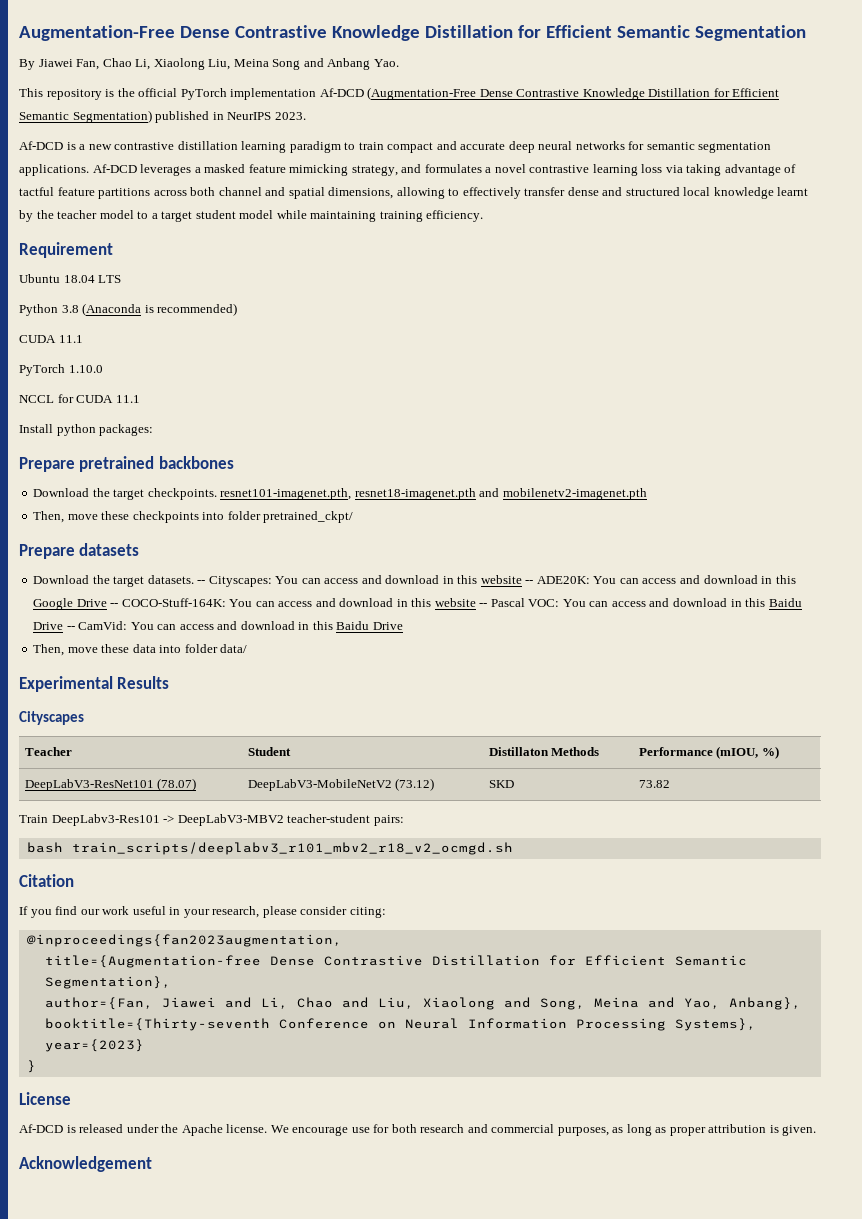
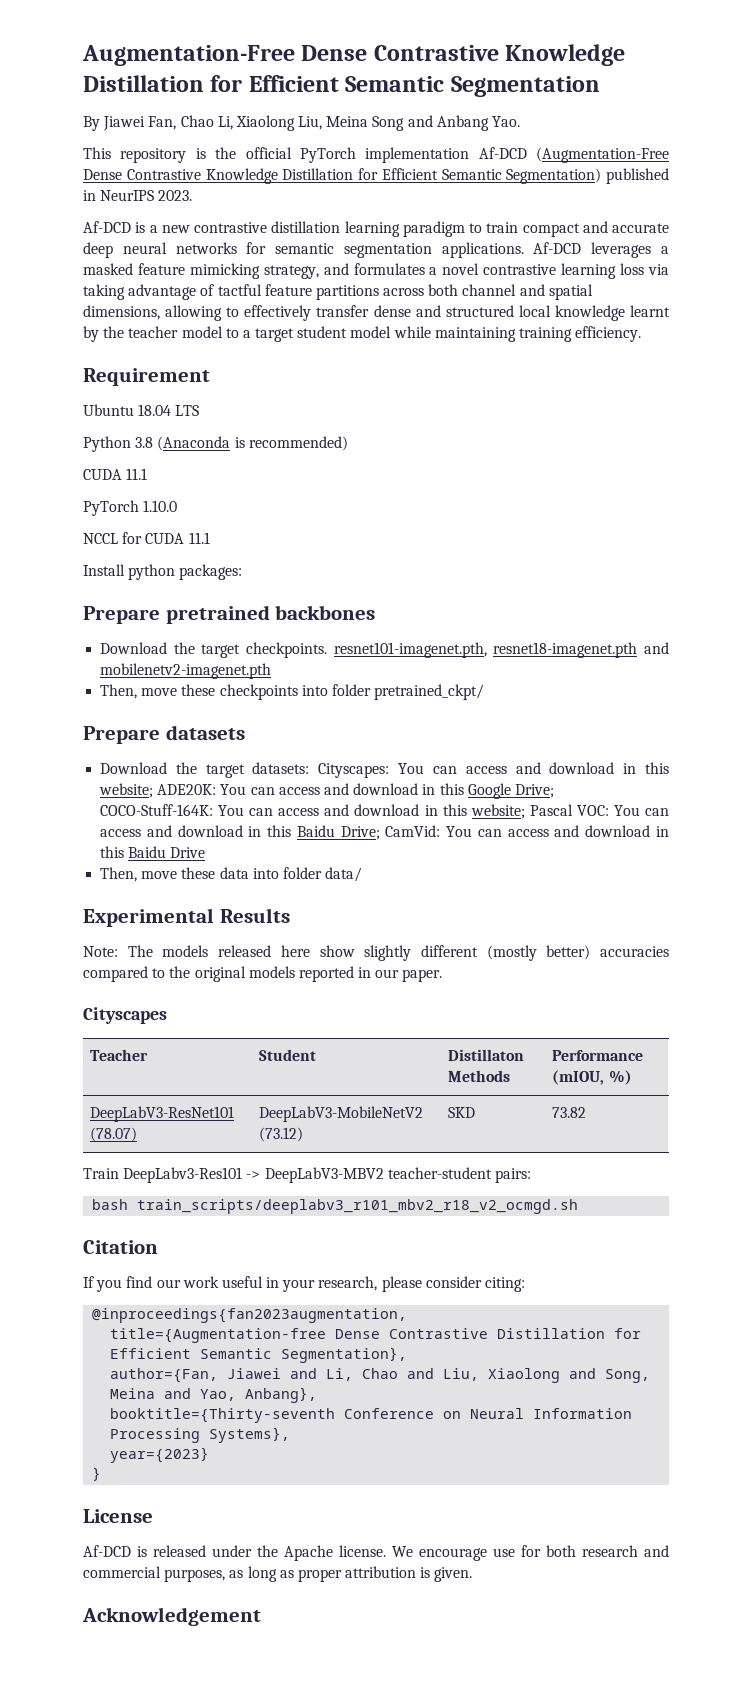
- Download the target datasets. -- Cityscapes: You can access and download in this website -- ADE20K: You can access and download in this Google Drive -- COCO-Stuff-164K: You can access and download in this website -- Pascal VOC: You can access and download in this Baidu Drive -- CamVid: You can access and download in this Baidu Drive
+ Download the target datasets: Cityscapes: You can access and download in this website; ADE20K: You can access and download in this Google Drive; COCO-Stuff-164K: You can access and download in this website; Pascal VOC: You can access and download in this Baidu Drive; CamVid: You can access and download in this Baidu Drive
+ Note: The models released here show slightly different (mostly better) accuracies compared to the original models reported in our paper.

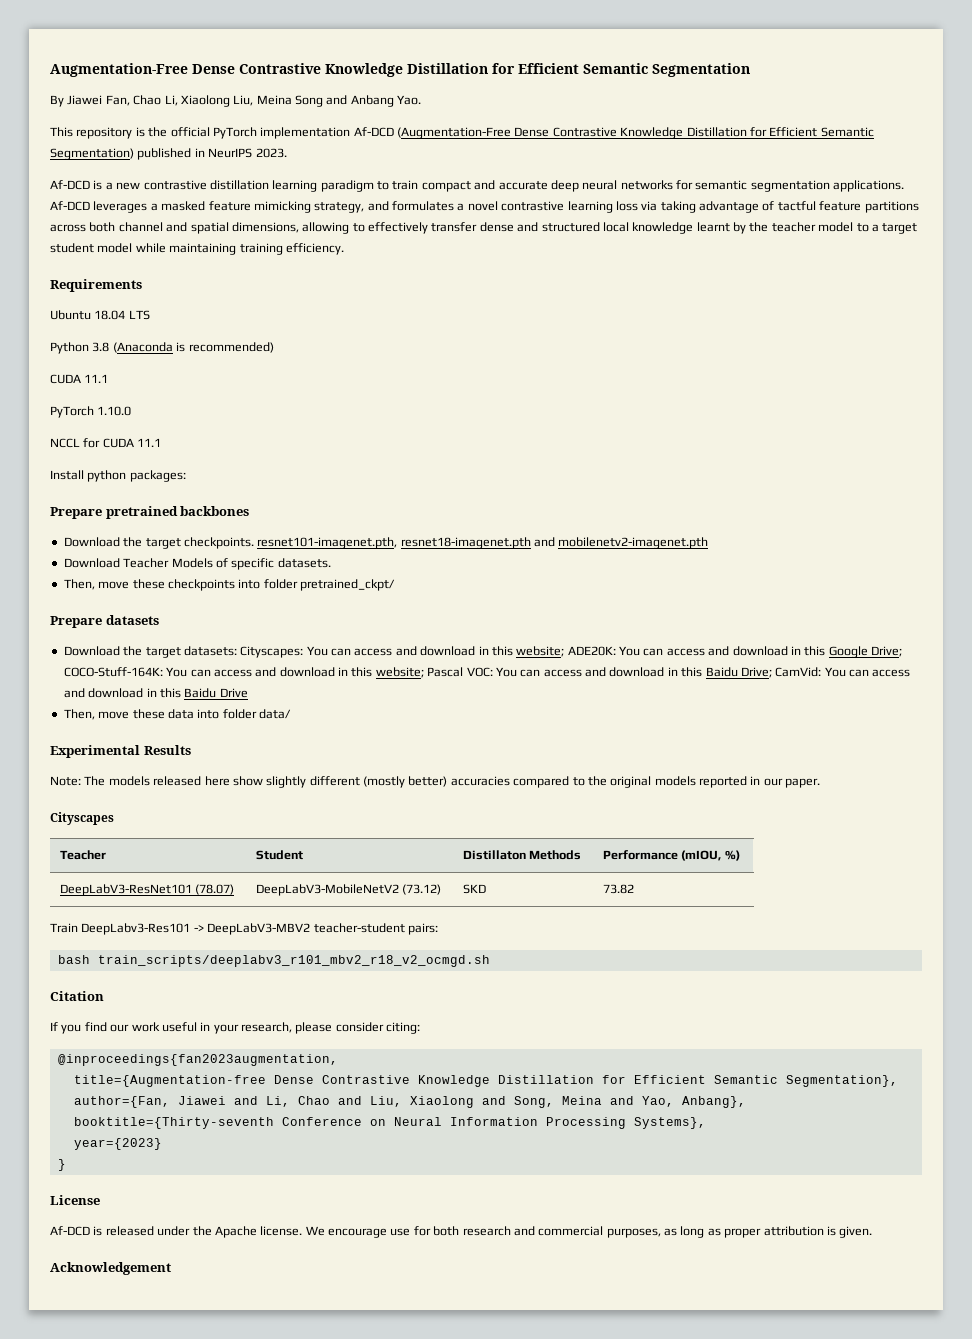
- Requirement
+ Requirements
+ Download Teacher Models of specific datasets.
- title={Augmentation-free Dense Contrastive Distillation for Efficient Semantic Segmentation},
+ title={Augmentation-free Dense Contrastive Knowledge Distillation for Efficient Semantic Segmentation},

